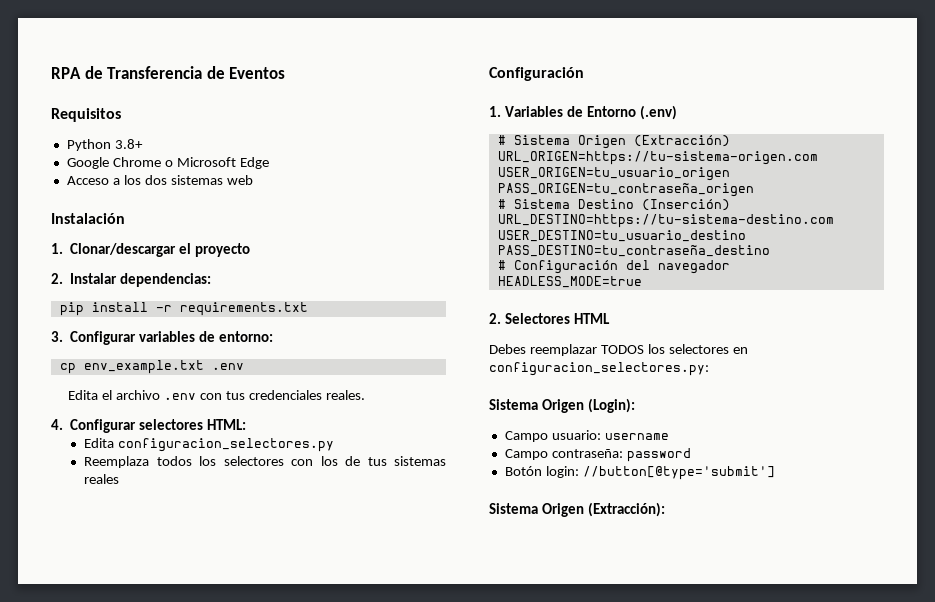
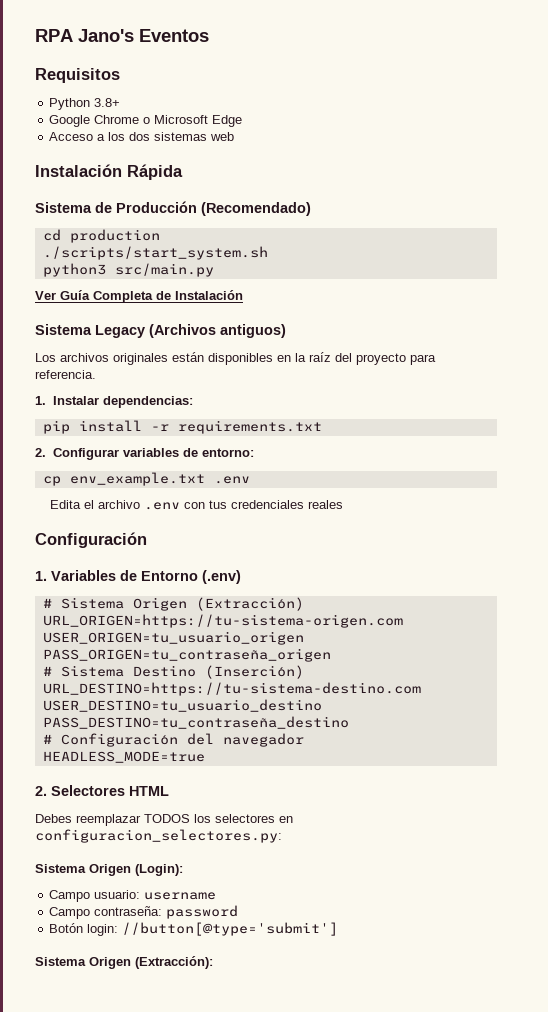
- RPA de Transferencia de Eventos
+ RPA Jano's Eventos
- Instalación
- 1. Clonar/descargar el proyecto
- 2. Instalar dependencias:
+ Instalación Rápida
+ Sistema de Producción (Recomendado)
+ cd production
+ ./scripts/start_system.sh
+ python3 src/main.py
+ Ver Guía Completa de Instalación
+ Sistema Legacy (Archivos antiguos)
+ Los archivos originales están disponibles en la raíz del proyecto para referencia.
+ 1. Instalar dependencias:
- 3. Configurar variables de entorno:
+ 2. Configurar variables de entorno:
- Edita el archivo .env con tus credenciales reales.
- 4. Configurar selectores HTML:
- Edita configuracion_selectores.py
- Reemplaza todos los selectores con los de tus sistemas reales
+ Edita el archivo .env con tus credenciales reales

